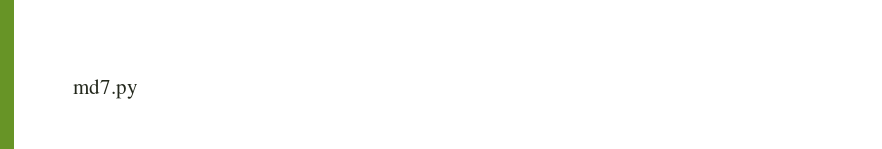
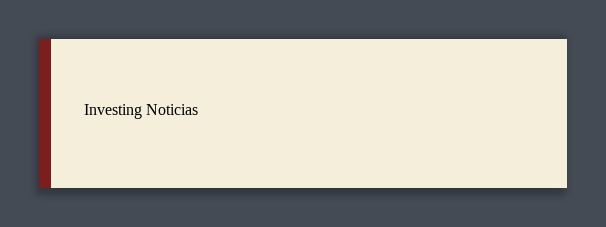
- md7.py
+ Investing Noticias

